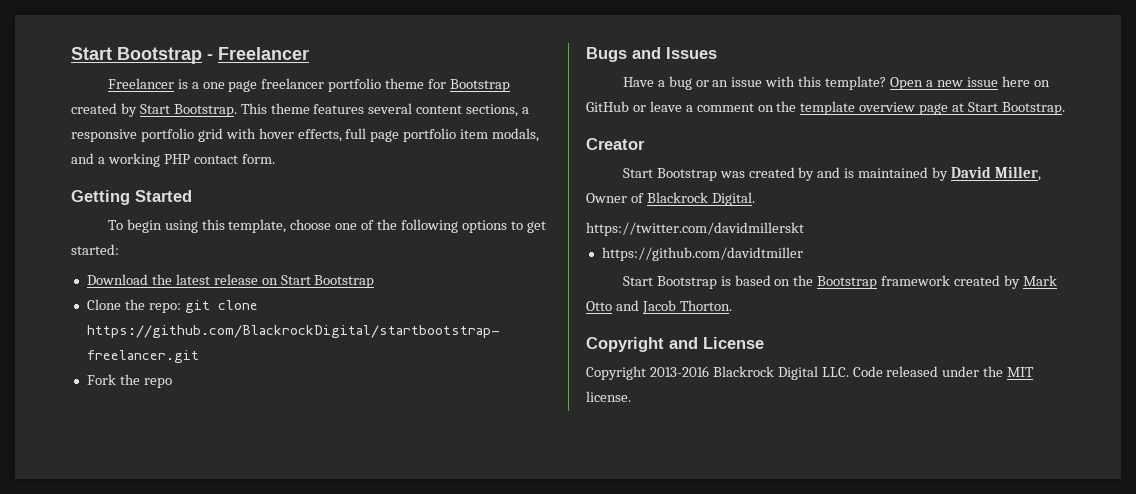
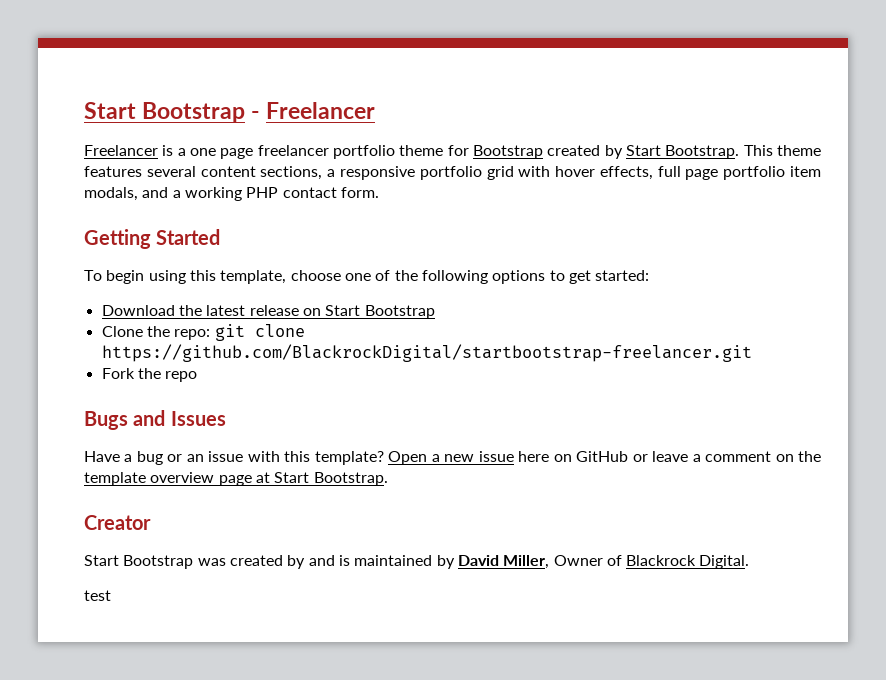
- https://twitter.com/davidmillerskt
- https://github.com/davidtmiller
- Start Bootstrap is based on the Bootstrap framework created by Mark Otto and Jacob Thorton.
- Copyright and License
- Copyright 2013-2016 Blackrock Digital LLC. Code released under the MIT license.
+ test

